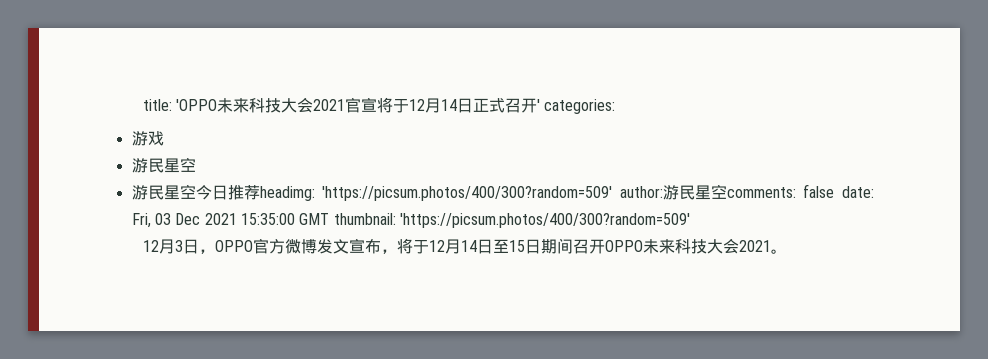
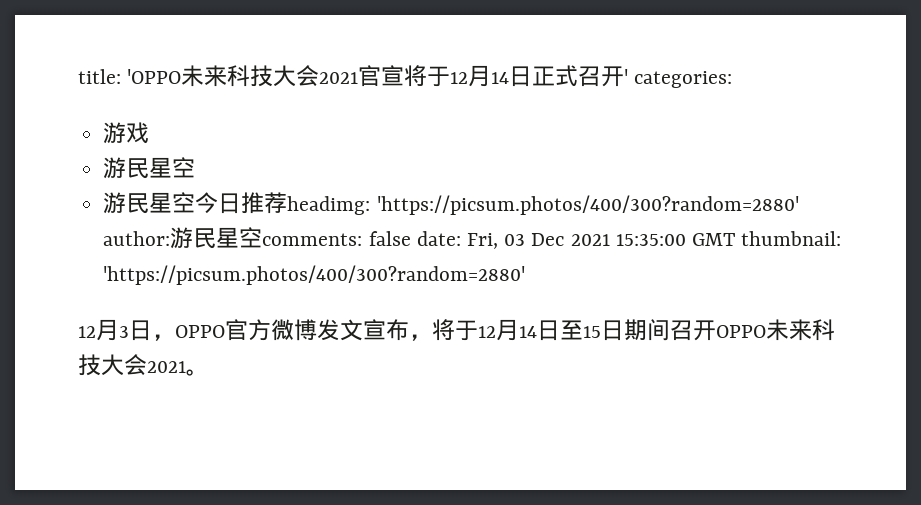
- 游民星空今日推荐headimg: 'https://picsum.photos/400/300?random=509' author:游民星空comments: false date: Fri, 03 Dec 2021 15:35:00 GMT thumbnail: 'https://picsum.photos/400/300?random=509'
+ 游民星空今日推荐headimg: 'https://picsum.photos/400/300?random=2880' author:游民星空comments: false date: Fri, 03 Dec 2021 15:35:00 GMT thumbnail: 'https://picsum.photos/400/300?random=2880'

